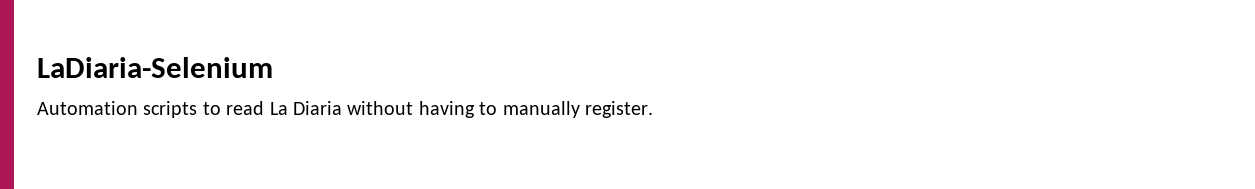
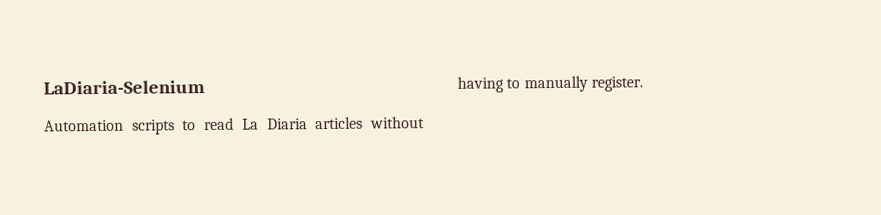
- Automation scripts to read La Diaria without having to manually register.
+ Automation scripts to read La Diaria articles without having to manually register.

